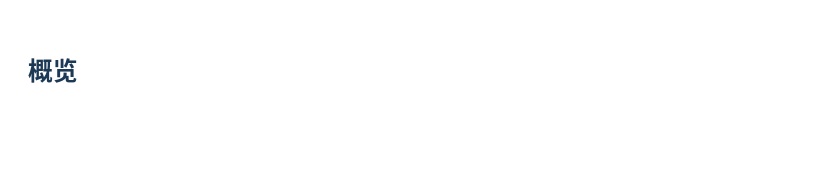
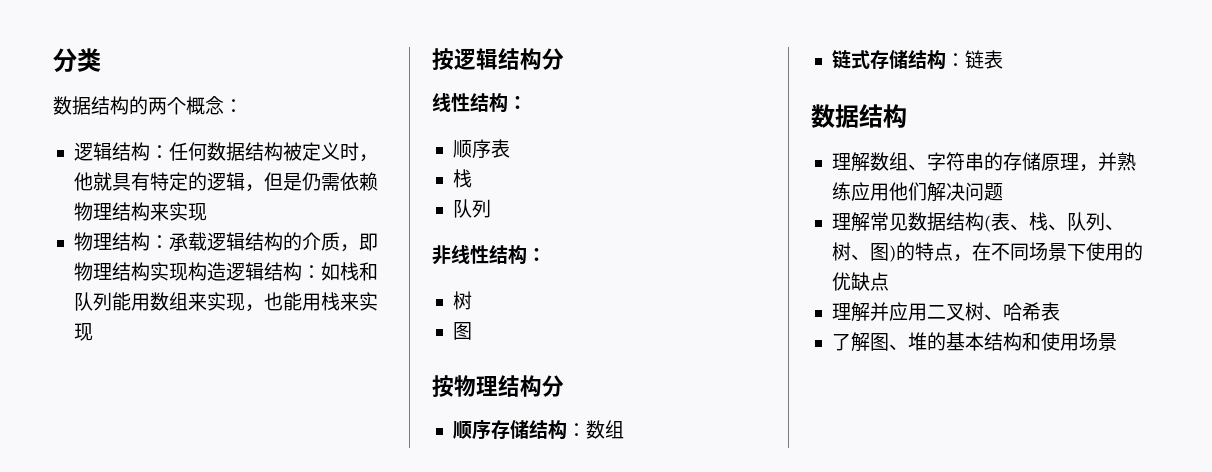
- 概览
+ 分类
+ 数据结构的两个概念：
+ 逻辑结构：任何数据结构被定义时，他就具有特定的逻辑，但是仍需依赖物理结构来实现
+ 物理结构：承载逻辑结构的介质，即物理结构实现构造逻辑结构：如栈和队列能用数组来实现，也能用栈来实现
+ 按逻辑结构分
+ 线性结构：
+ 顺序表
+ 栈
+ 队列
+ 非线性结构：
+ 树
+ 图
+ 按物理结构分
+ 顺序存储结构：数组
+ 链式存储结构：链表
+ 数据结构
+ 理解数组、字符串的存储原理，并熟练应用他们解决问题
+ 理解常见数据结构(表、栈、队列、树、图)的特点，在不同场景下使用的优缺点
+ 理解并应用二叉树、哈希表
+ 了解图、堆的基本结构和使用场景

